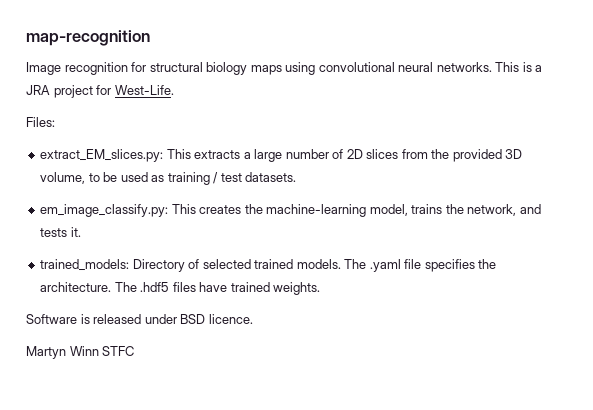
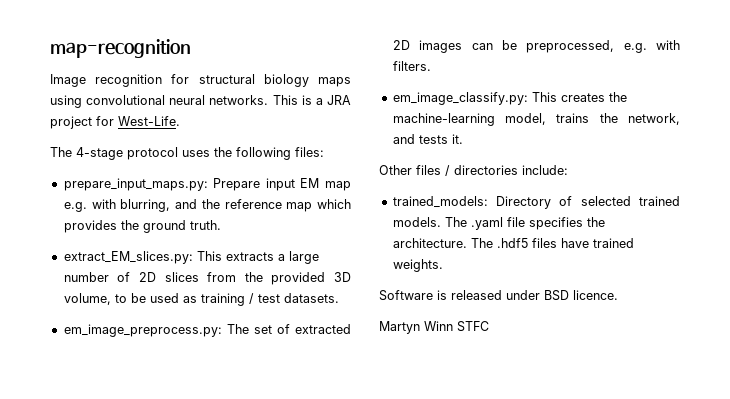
- Files:
+ The 4-stage protocol uses the following files:
+ prepare_input_maps.py: Prepare input EM map e.g. with blurring, and the reference map which provides the ground truth.
+ em_image_preprocess.py: The set of extracted 2D images can be preprocessed, e.g. with filters.
+ Other files / directories include:

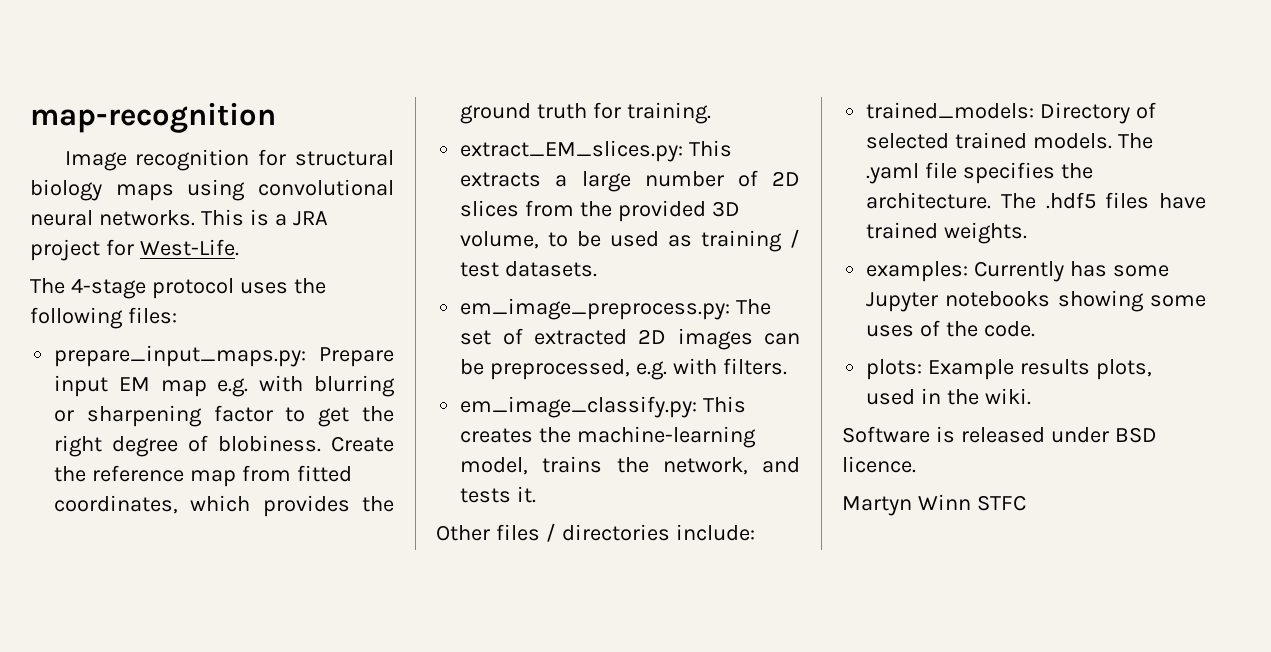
- prepare_input_maps.py: Prepare input EM map e.g. with blurring, and the reference map which provides the ground truth.
+ prepare_input_maps.py: Prepare input EM map e.g. with blurring or sharpening factor to get the right degree of blobiness. Create the reference map from fitted coordinates, which provides the ground truth for training.
+ examples: Currently has some Jupyter notebooks showing some uses of the code.
+ plots: Example results plots, used in the wiki.

